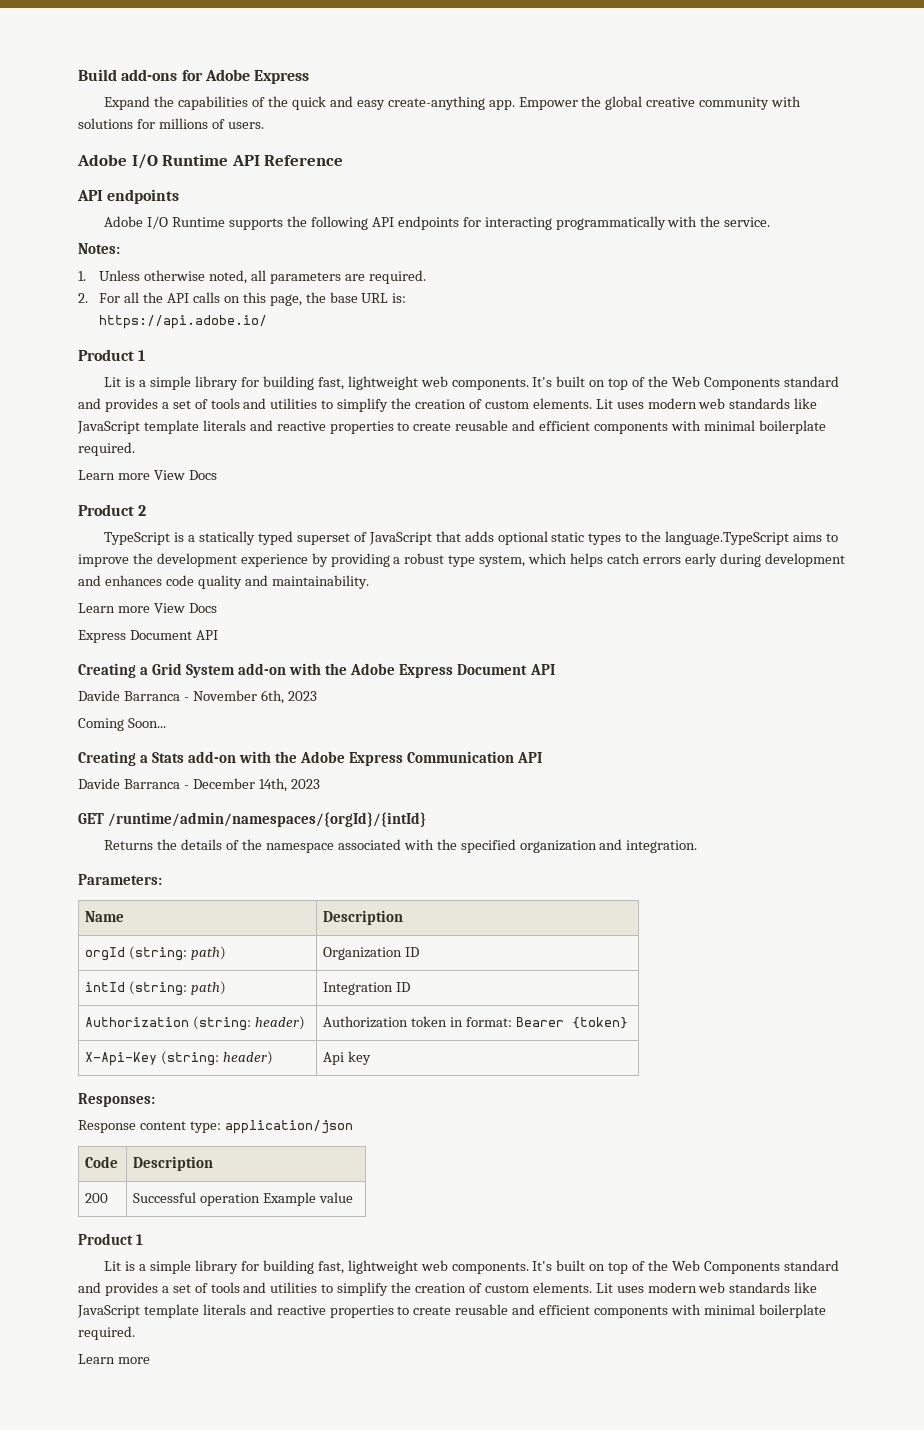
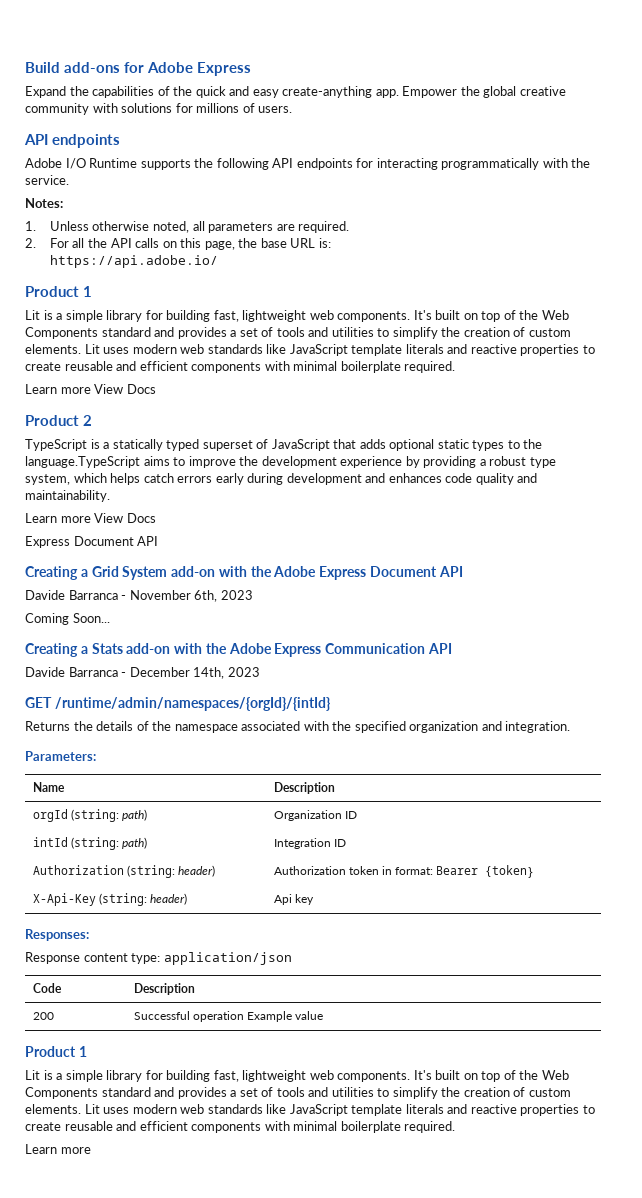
- Adobe I/O Runtime API Reference

